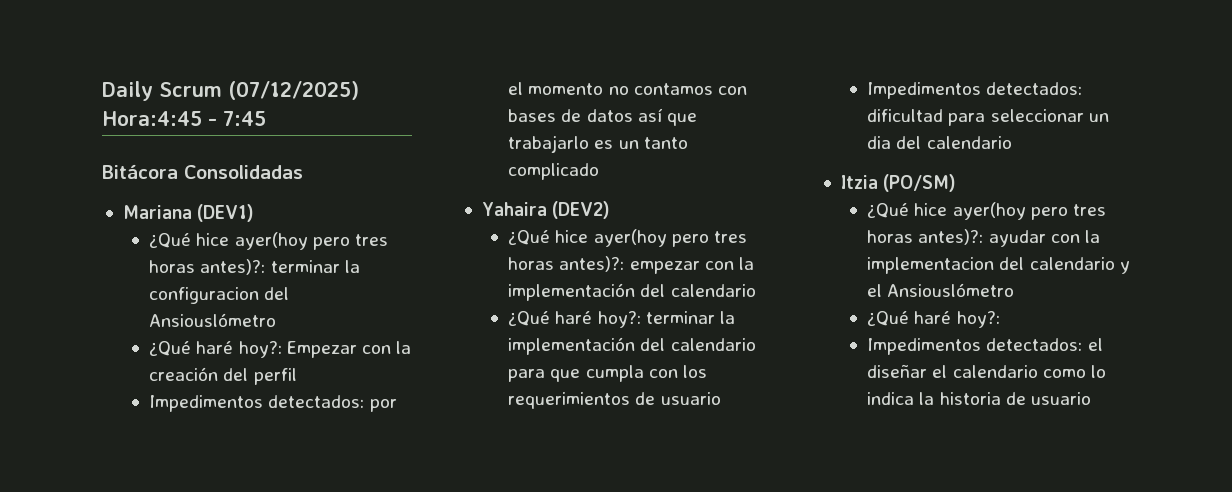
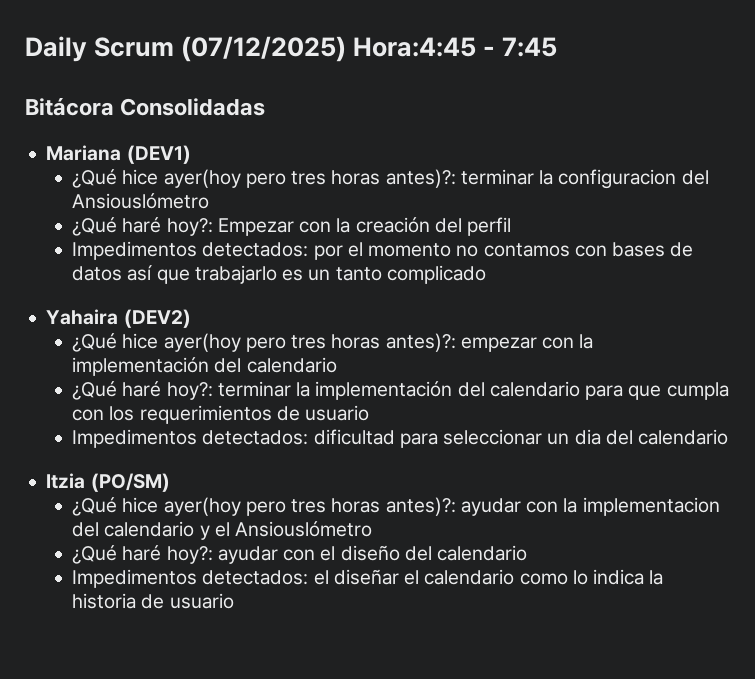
  ¿Qué hice ayer(hoy pero tres horas antes)?: ayudar con la implementacion del calendario y el Ansiouslómetro
- ¿Qué haré hoy?:
+ ¿Qué haré hoy?: ayudar con el diseño del calendario

